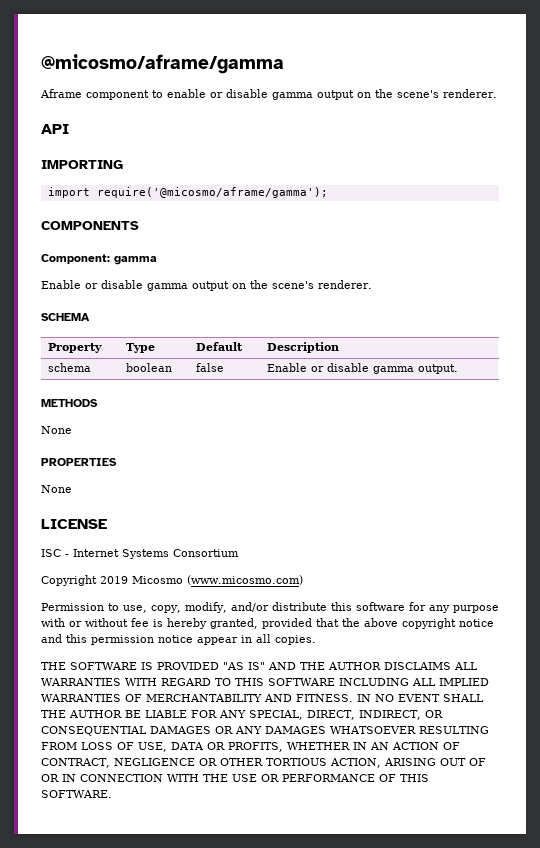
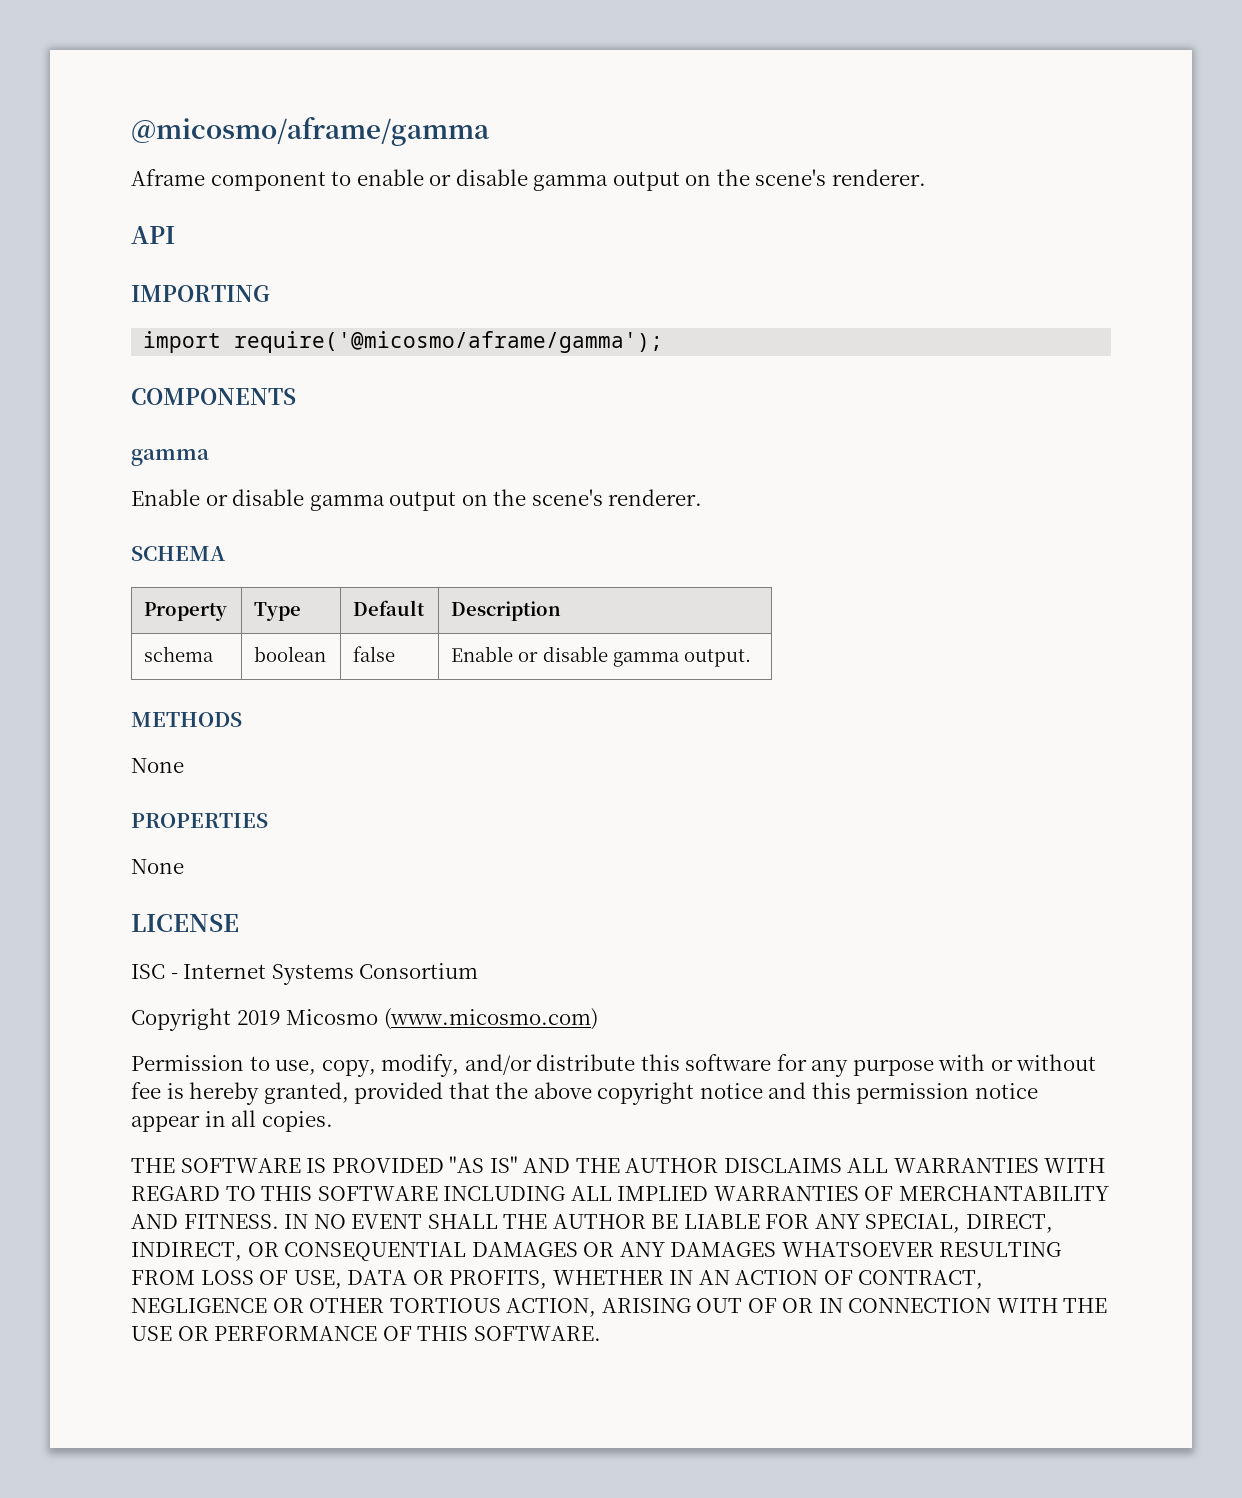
  COMPONENTS
- Component: gamma
+ gamma

